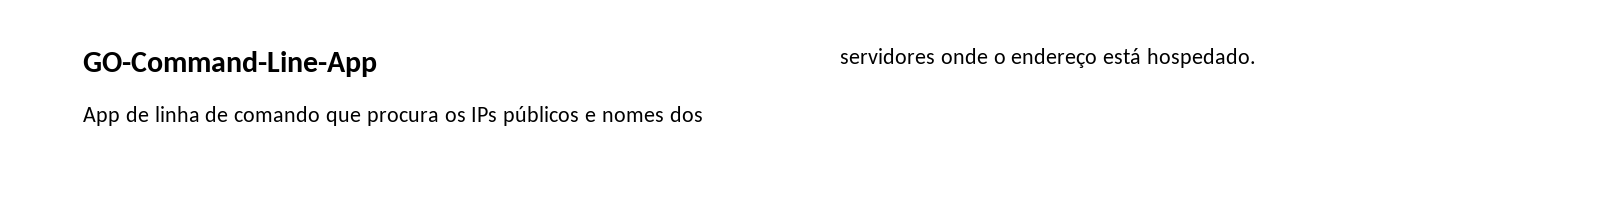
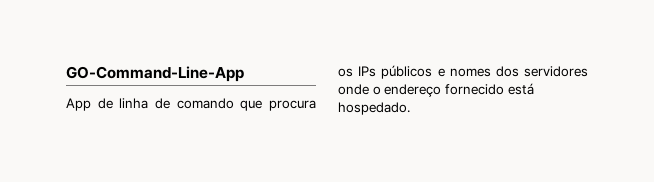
- App de linha de comando que procura os IPs públicos e nomes dos servidores onde o endereço está hospedado.
+ App de linha de comando que procura os IPs públicos e nomes dos servidores onde o endereço fornecido está hospedado.

